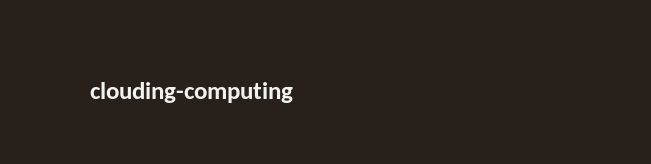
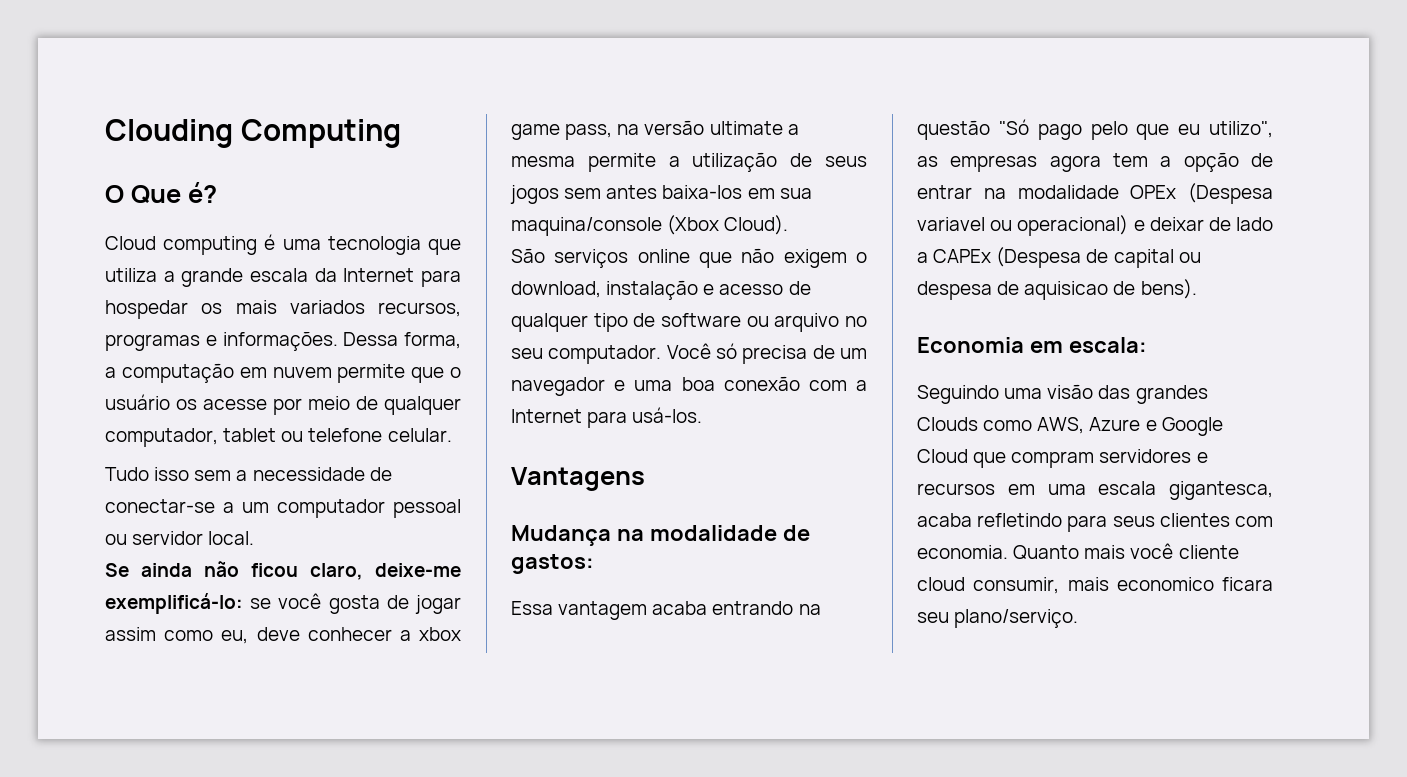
- clouding-computing
+ Clouding Computing
+ O Que é?
+ Cloud computing é uma tecnologia que utiliza a grande escala da Internet para hospedar os mais variados recursos, programas e informações. Dessa forma, a computação em nuvem permite que o usuário os acesse por meio de qualquer computador, tablet ou telefone celular.
+ Tudo isso sem a necessidade de conectar-se a um computador pessoal ou servidor local.
+ Se ainda não ficou claro, deixe-me exemplificá-lo: se você gosta de jogar assim como eu, deve conhecer a xbox game pass, na versão ultimate a mesma permite a utilização de seus jogos sem antes baixa-los em sua maquina/console (Xbox Cloud).
+ São serviços online que não exigem o download, instalação e acesso de qualquer tipo de software ou arquivo no seu computador. Você só precisa de um navegador e uma boa conexão com a Internet para usá-los.
+ Vantagens
+ Mudança na modalidade de gastos:
+ Essa vantagem acaba entrando na questão "Só pago pelo que eu utilizo", as empresas agora tem a opção de entrar na modalidade OPEx (Despesa variavel ou operacional) e deixar de lado a CAPEx (Despesa de capital ou despesa de aquisicao de bens).
+ Economia em escala:
+ Seguindo uma visão das grandes Clouds como AWS, Azure e Google Cloud que compram servidores e recursos em uma escala gigantesca, acaba refletindo para seus clientes com economia. Quanto mais você cliente cloud consumir, mais economico ficara seu plano/serviço.

